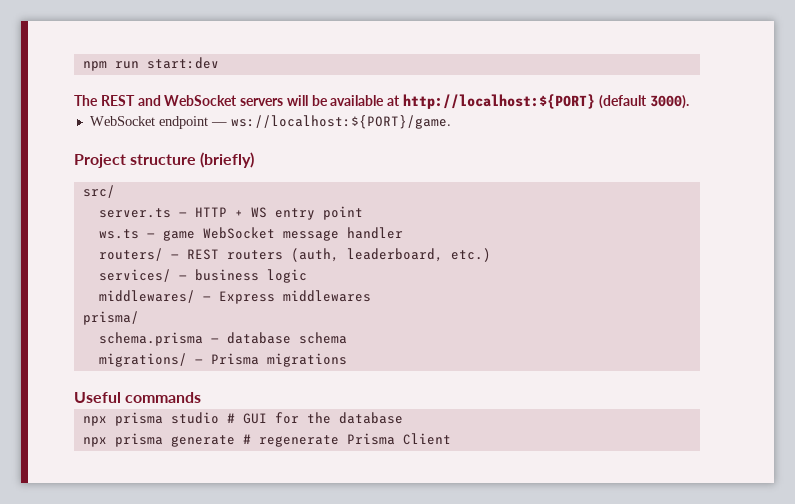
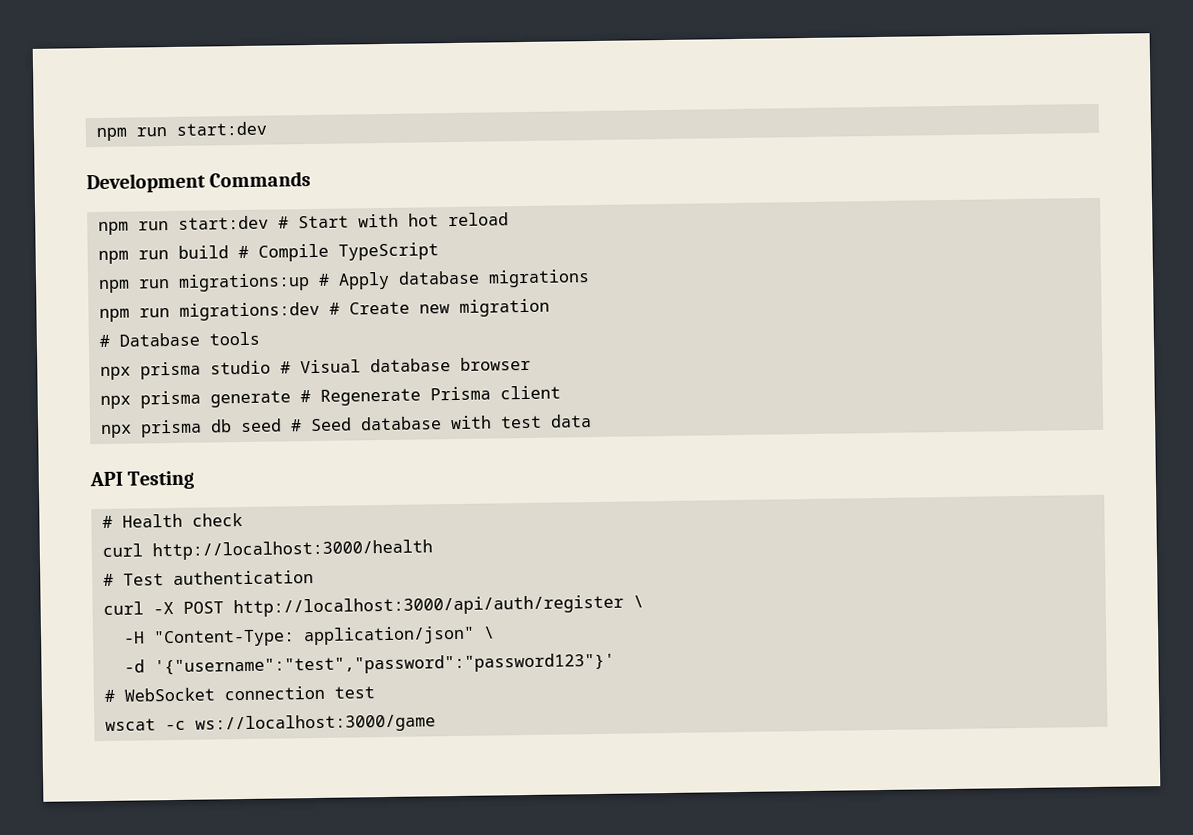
- The REST and WebSocket servers will be available at http://localhost:${PORT} (default 3000).
- WebSocket endpoint — ws://localhost:${PORT}/game.
- Project structure (briefly)
- src/
- server.ts — HTTP + WS entry point
- ws.ts — game WebSocket message handler
- routers/ — REST routers (auth, leaderboard, etc.)
- services/ — business logic
- middlewares/ — Express middlewares
- prisma/
- schema.prisma — database schema
- migrations/ — Prisma migrations
- Useful commands
+ Development Commands
+ npm run start:dev # Start with hot reload
+ npm run build # Compile TypeScript
+ npm run migrations:up # Apply database migrations
+ npm run migrations:dev # Create new migration
+ # Database tools
- npx prisma studio # GUI for the database
+ npx prisma studio # Visual database browser
- npx prisma generate # regenerate Prisma Client
+ npx prisma generate # Regenerate Prisma client
+ npx prisma db seed # Seed database with test data
+ API Testing
+ # Health check
+ curl http://localhost:3000/health
+ # Test authentication
+ curl -X POST http://localhost:3000/api/auth/register \
+ -H "Content-Type: application/json" \
+ -d '{"username":"test","password":"password123"}'
+ # WebSocket connection test
+ wscat -c ws://localhost:3000/game

